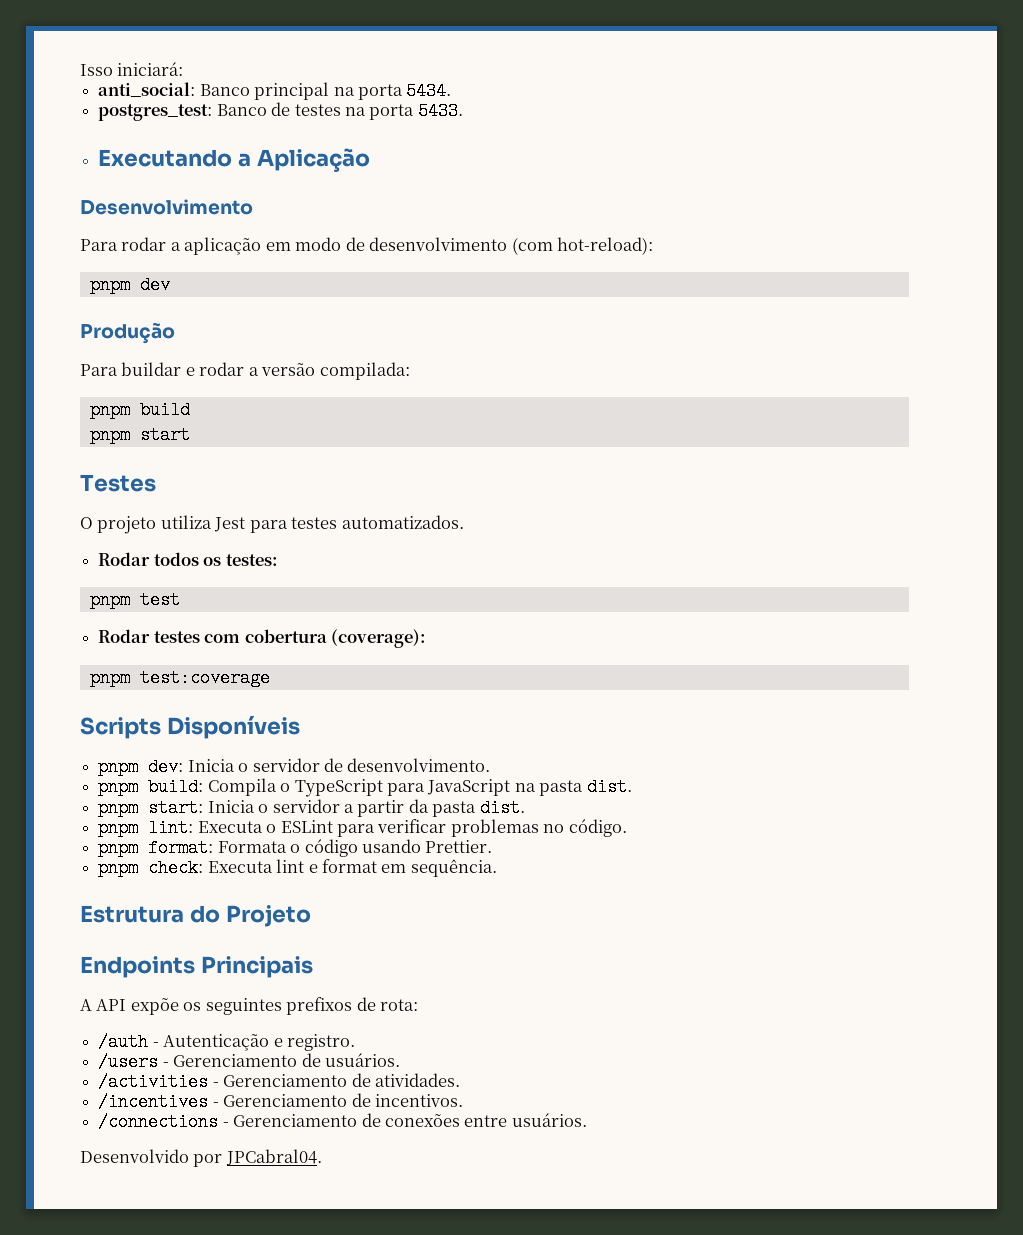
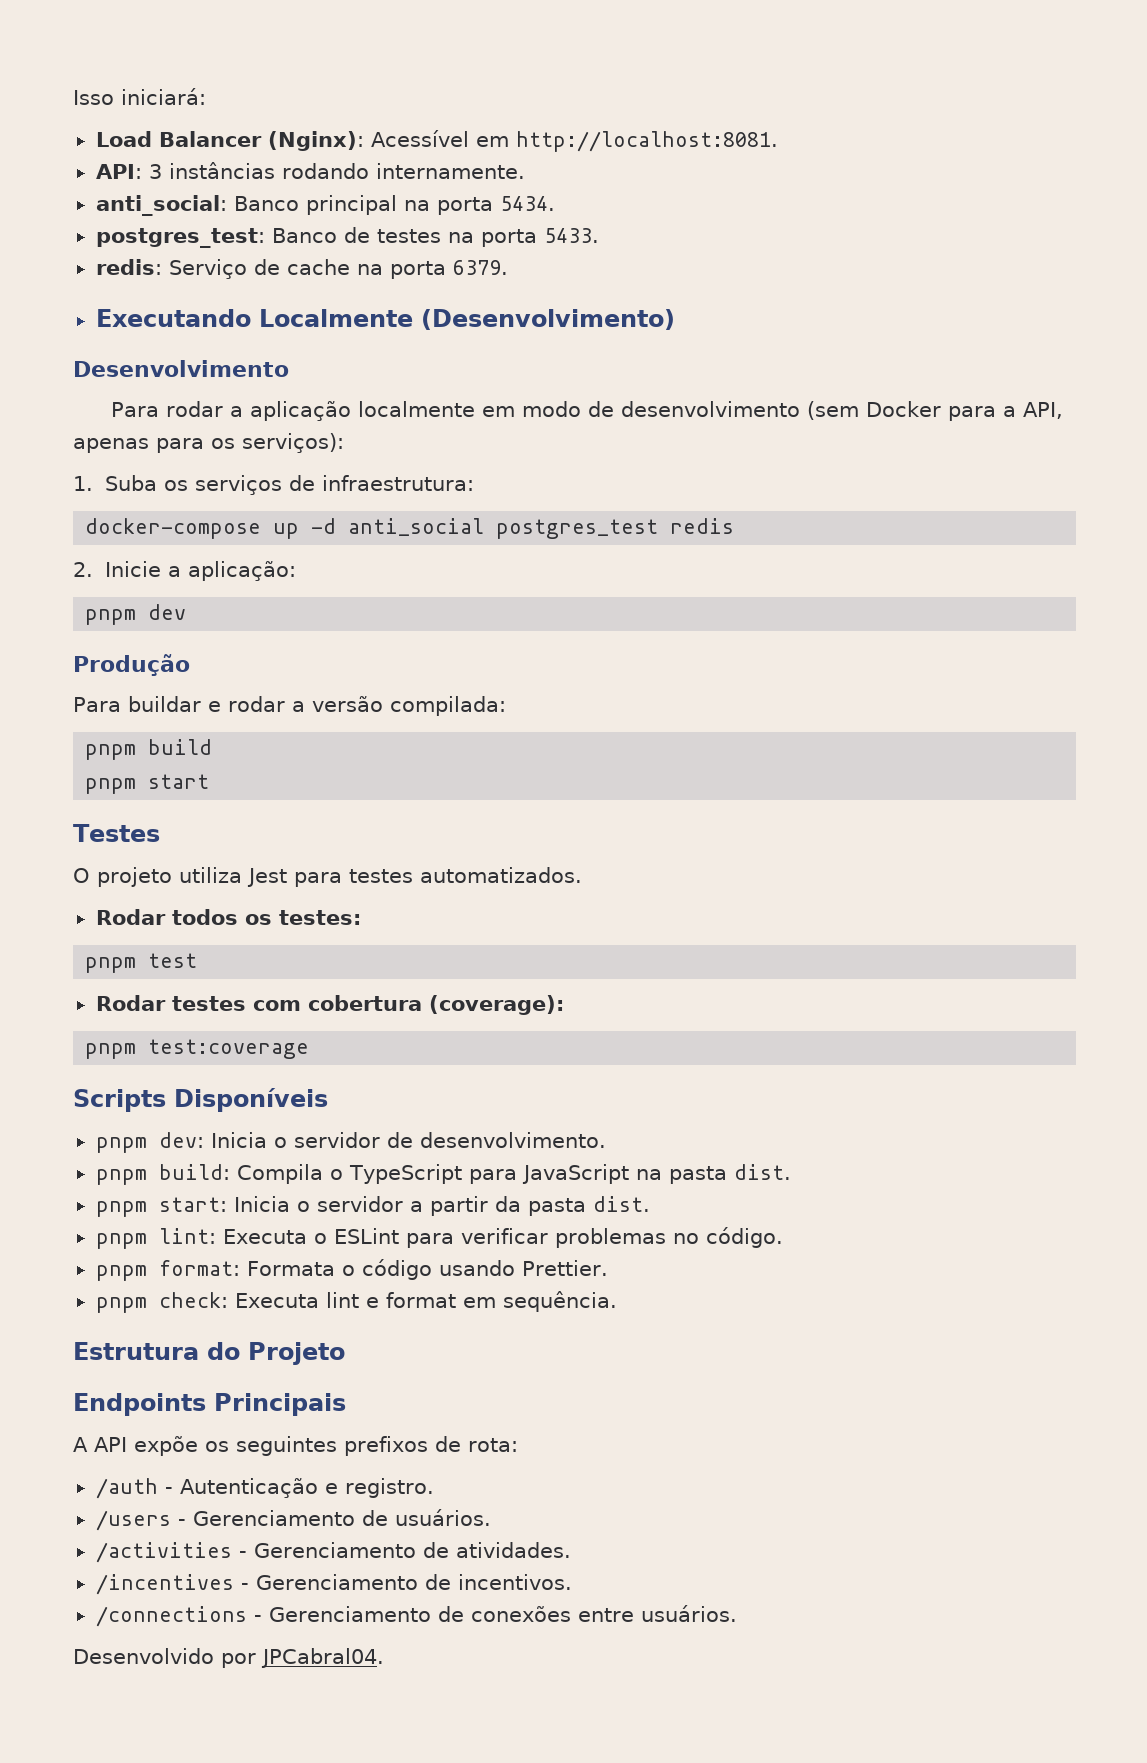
+ Load Balancer (Nginx): Acessível em http://localhost:8081.
+ API: 3 instâncias rodando internamente.
+ redis: Serviço de cache na porta 6379.
- Executando a Aplicação
+ Executando Localmente (Desenvolvimento)
- Para rodar a aplicação em modo de desenvolvimento (com hot-reload):
+ Para rodar a aplicação localmente em modo de desenvolvimento (sem Docker para a API, apenas para os serviços):
+ 1. Suba os serviços de infraestrutura:
+ docker-compose up -d anti_social postgres_test redis
+ 2. Inicie a aplicação:

